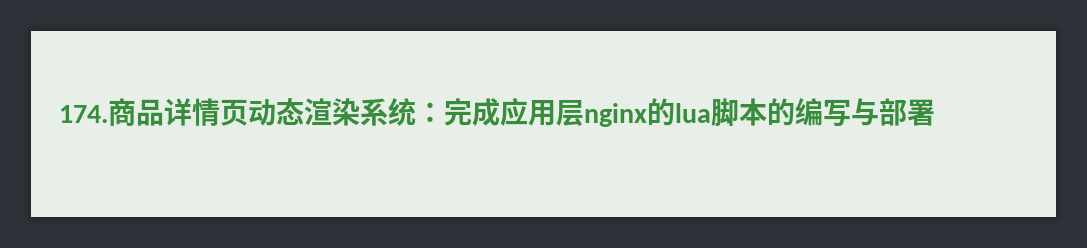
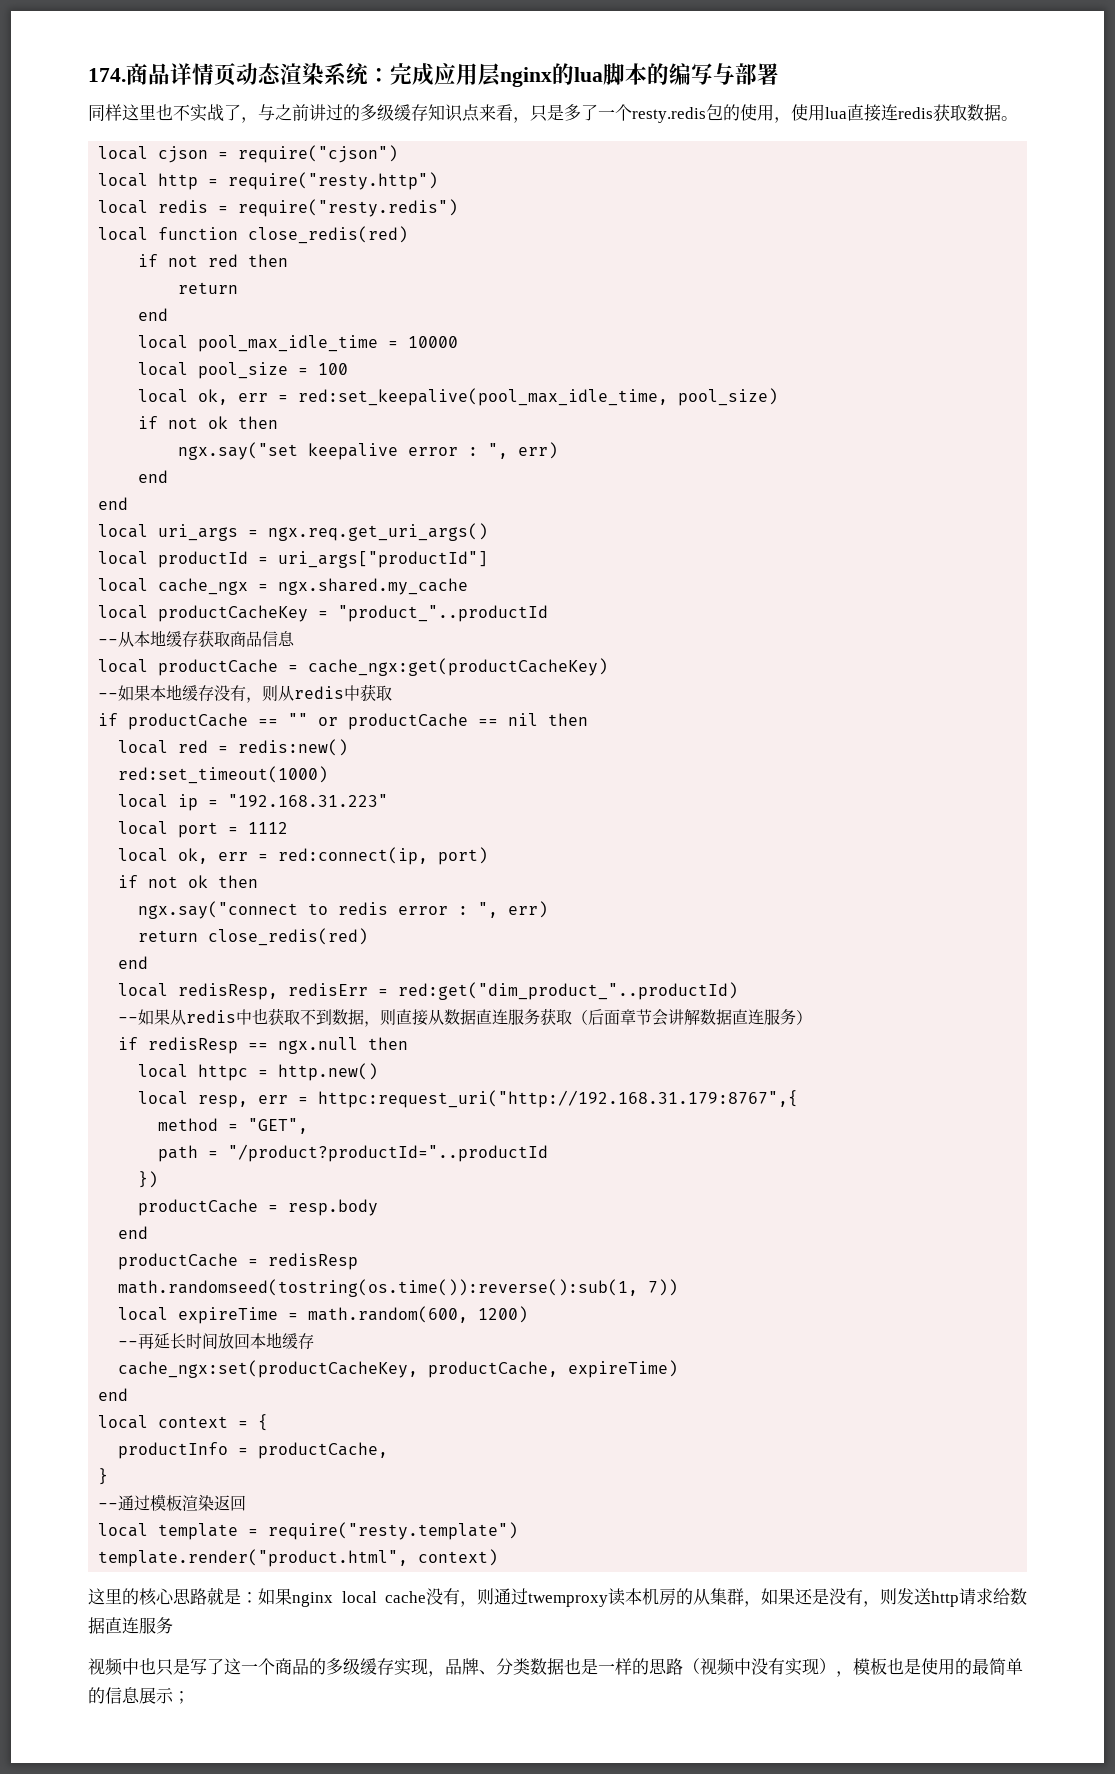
+ 同样这里也不实战了，与之前讲过的多级缓存知识点来看，只是多了一个resty.redis包的使用，使用lua直接连redis获取数据。
+ local cjson = require("cjson")
+ local http = require("resty.http")
+ local redis = require("resty.redis")
+ local function close_redis(red)
+ if not red then
+ return
+ end
+ local pool_max_idle_time = 10000
+ local pool_size = 100
+ local ok, err = red:set_keepalive(pool_max_idle_time, pool_size)
+ if not ok then
+ ngx.say("set keepalive error : ", err)
+ end
+ end
+ local uri_args = ngx.req.get_uri_args()
+ local productId = uri_args["productId"]
+ local cache_ngx = ngx.shared.my_cache
+ local productCacheKey = "product_"..productId
+ --从本地缓存获取商品信息
+ local productCache = cache_ngx:get(productCacheKey)
+ --如果本地缓存没有，则从redis中获取
+ if productCache == "" or productCache == nil then
+ local red = redis:new()
+ red:set_timeout(1000)
+ local ip = "192.168.31.223"
+ local port = 1112
+ local ok, err = red:connect(ip, port)
+ if not ok then
+ ngx.say("connect to redis error : ", err)
+ return close_redis(red)
+ end
+ local redisResp, redisErr = red:get("dim_product_"..productId)
+ --如果从redis中也获取不到数据，则直接从数据直连服务获取（后面章节会讲解数据直连服务）
+ if redisResp == ngx.null then
+ local httpc = http.new()
+ local resp, err = httpc:request_uri("http://192.168.31.179:8767",{
+ method = "GET",
+ path = "/product?productId="..productId
+ })
+ productCache = resp.body
+ end
+ productCache = redisResp
+ math.randomseed(tostring(os.time()):reverse():sub(1, 7))
+ local expireTime = math.random(600, 1200)
+ --再延长时间放回本地缓存
+ cache_ngx:set(productCacheKey, productCache, expireTime)
+ end
+ local context = {
+ productInfo = productCache,
+ }
+ --通过模板渲染返回
+ local template = require("resty.template")
+ template.render("product.html", context)
+ 这里的核心思路就是：如果nginx local cache没有，则通过twemproxy读本机房的从集群，如果还是没有，则发送http请求给数据直连服务
+ 视频中也只是写了这一个商品的多级缓存实现，品牌、分类数据也是一样的思路（视频中没有实现），模板也是使用的最简单的信息展示；

